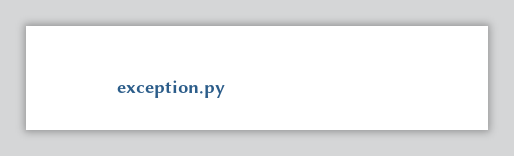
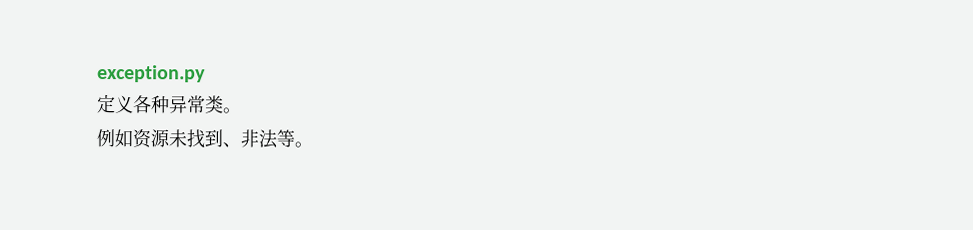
+ 定义各种异常类。
+ 例如资源未找到、非法等。

